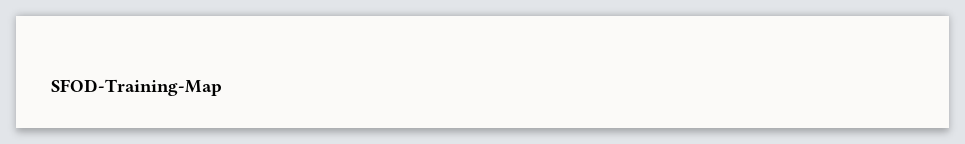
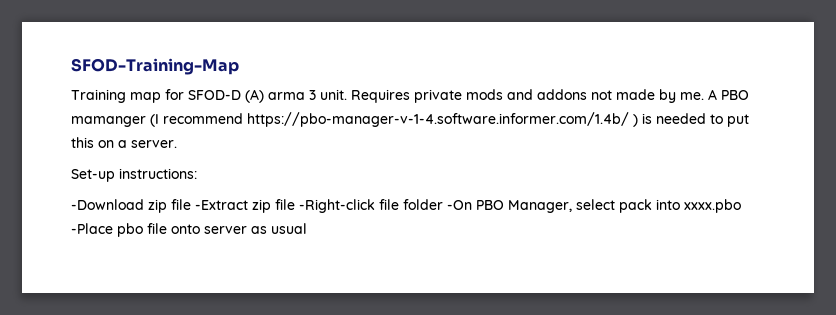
+ Training map for SFOD-D (A) arma 3 unit. Requires private mods and addons not made by me. A PBO mamanger (I recommend https://pbo-manager-v-1-4.software.informer.com/1.4b/ ) is needed to put this on a server.
+ Set-up instructions:
+ -Download zip file -Extract zip file -Right-click file folder -On PBO Manager, select pack into xxxx.pbo -Place pbo file onto server as usual

